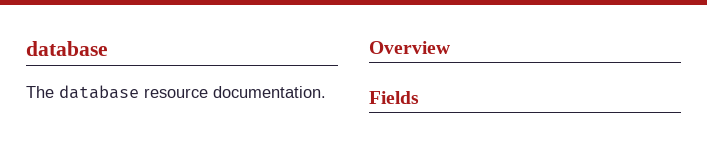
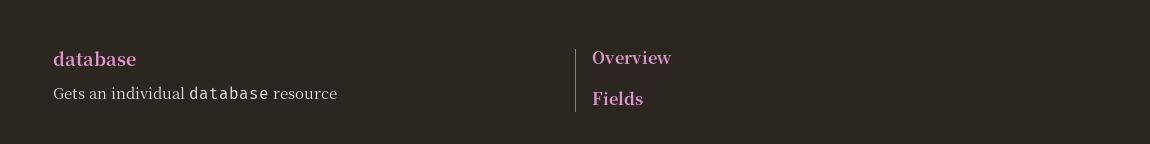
- The database resource documentation.
+ Gets an individual database resource

